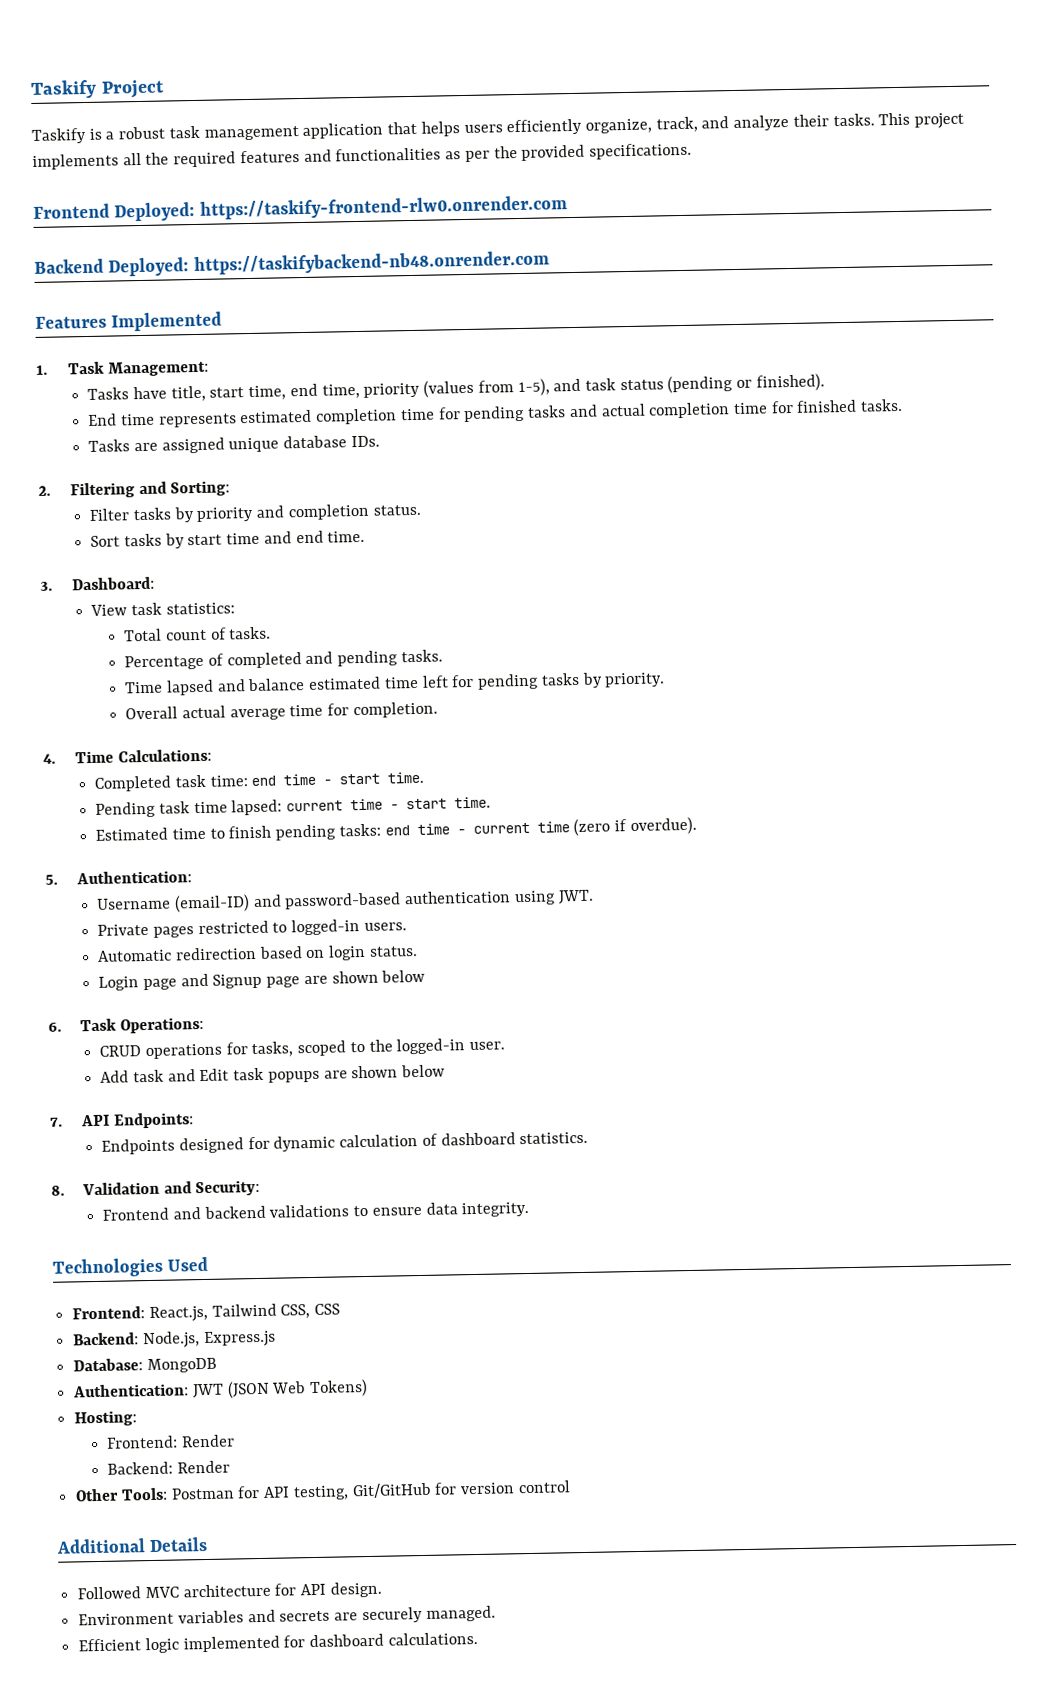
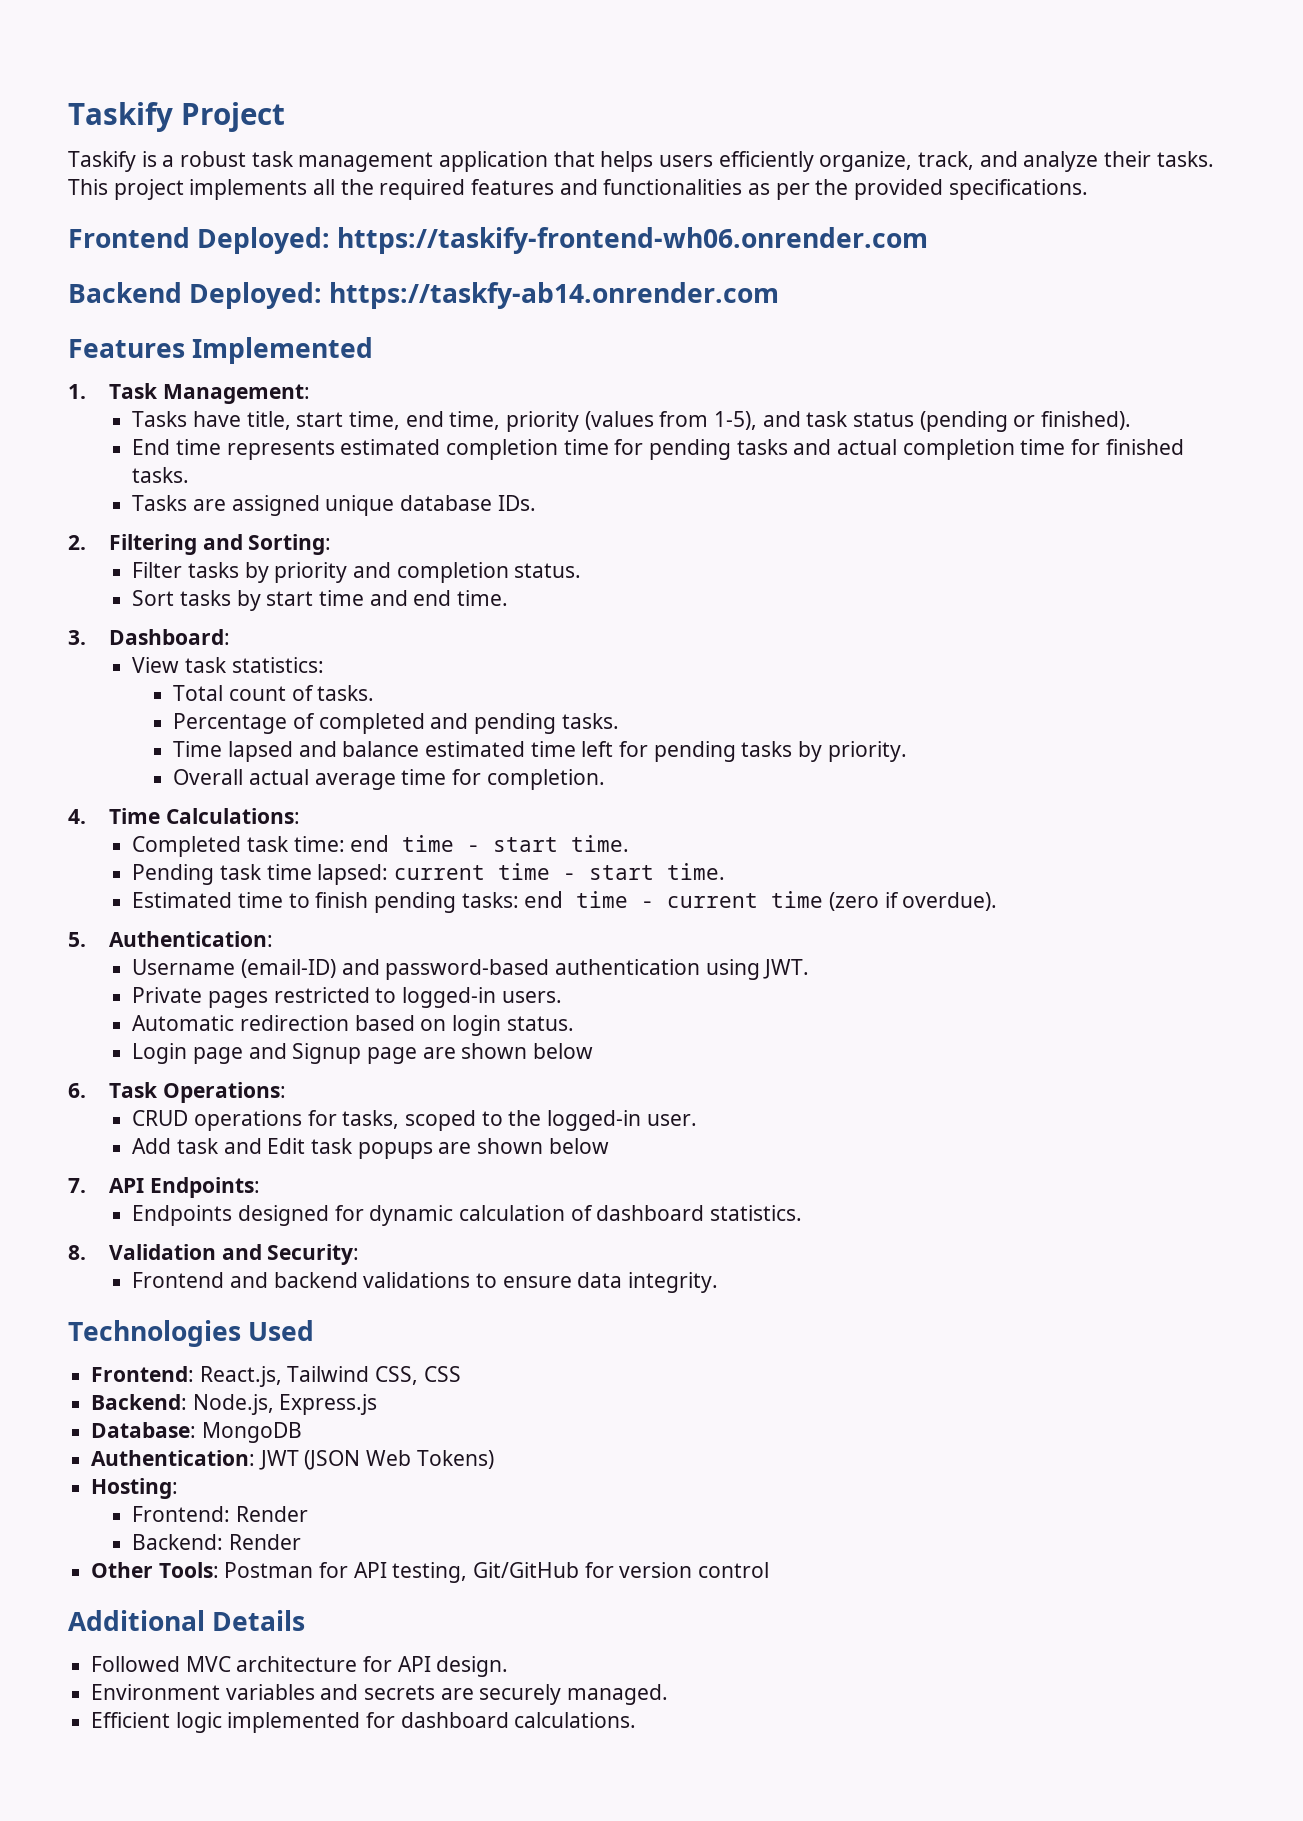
- Frontend Deployed: https://taskify-frontend-rlw0.onrender.com
+ Frontend Deployed: https://taskify-frontend-wh06.onrender.com
- Backend Deployed: https://taskifybackend-nb48.onrender.com
+ Backend Deployed: https://taskfy-ab14.onrender.com

